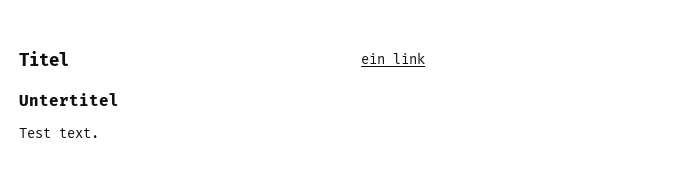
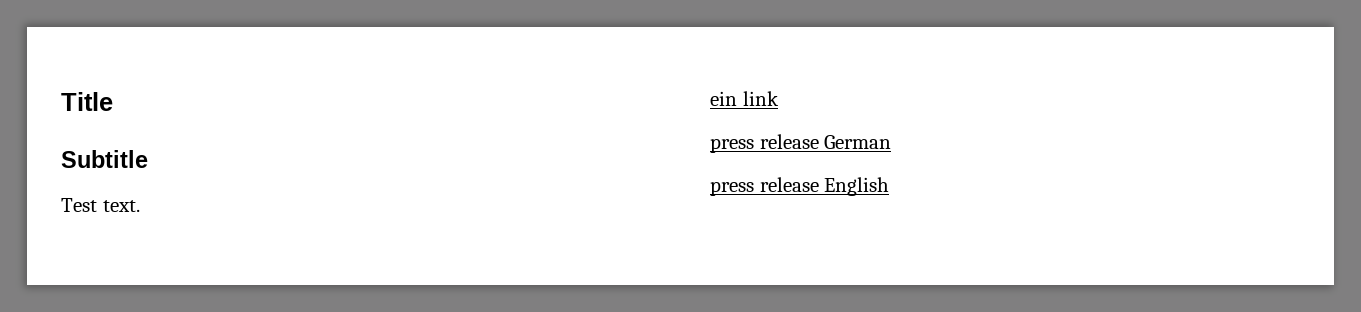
- Titel
- Untertitel
+ Title
+ Subtitle
+ press release German
+ press release English

